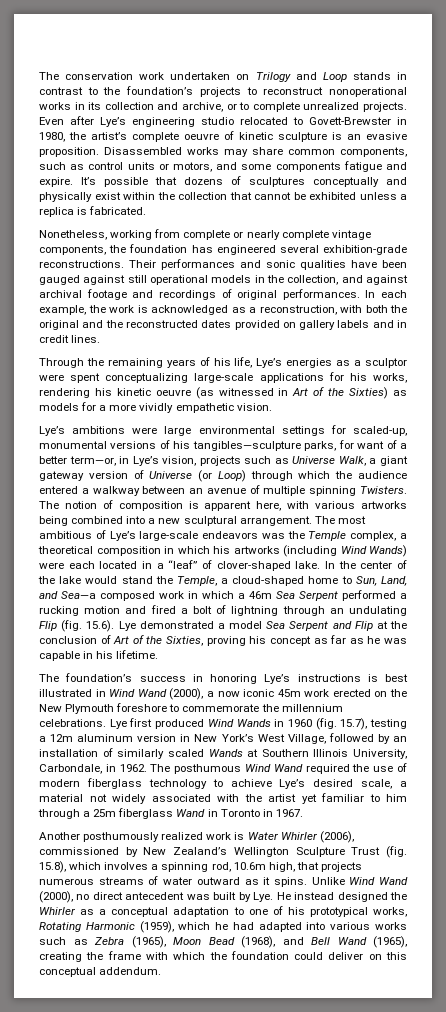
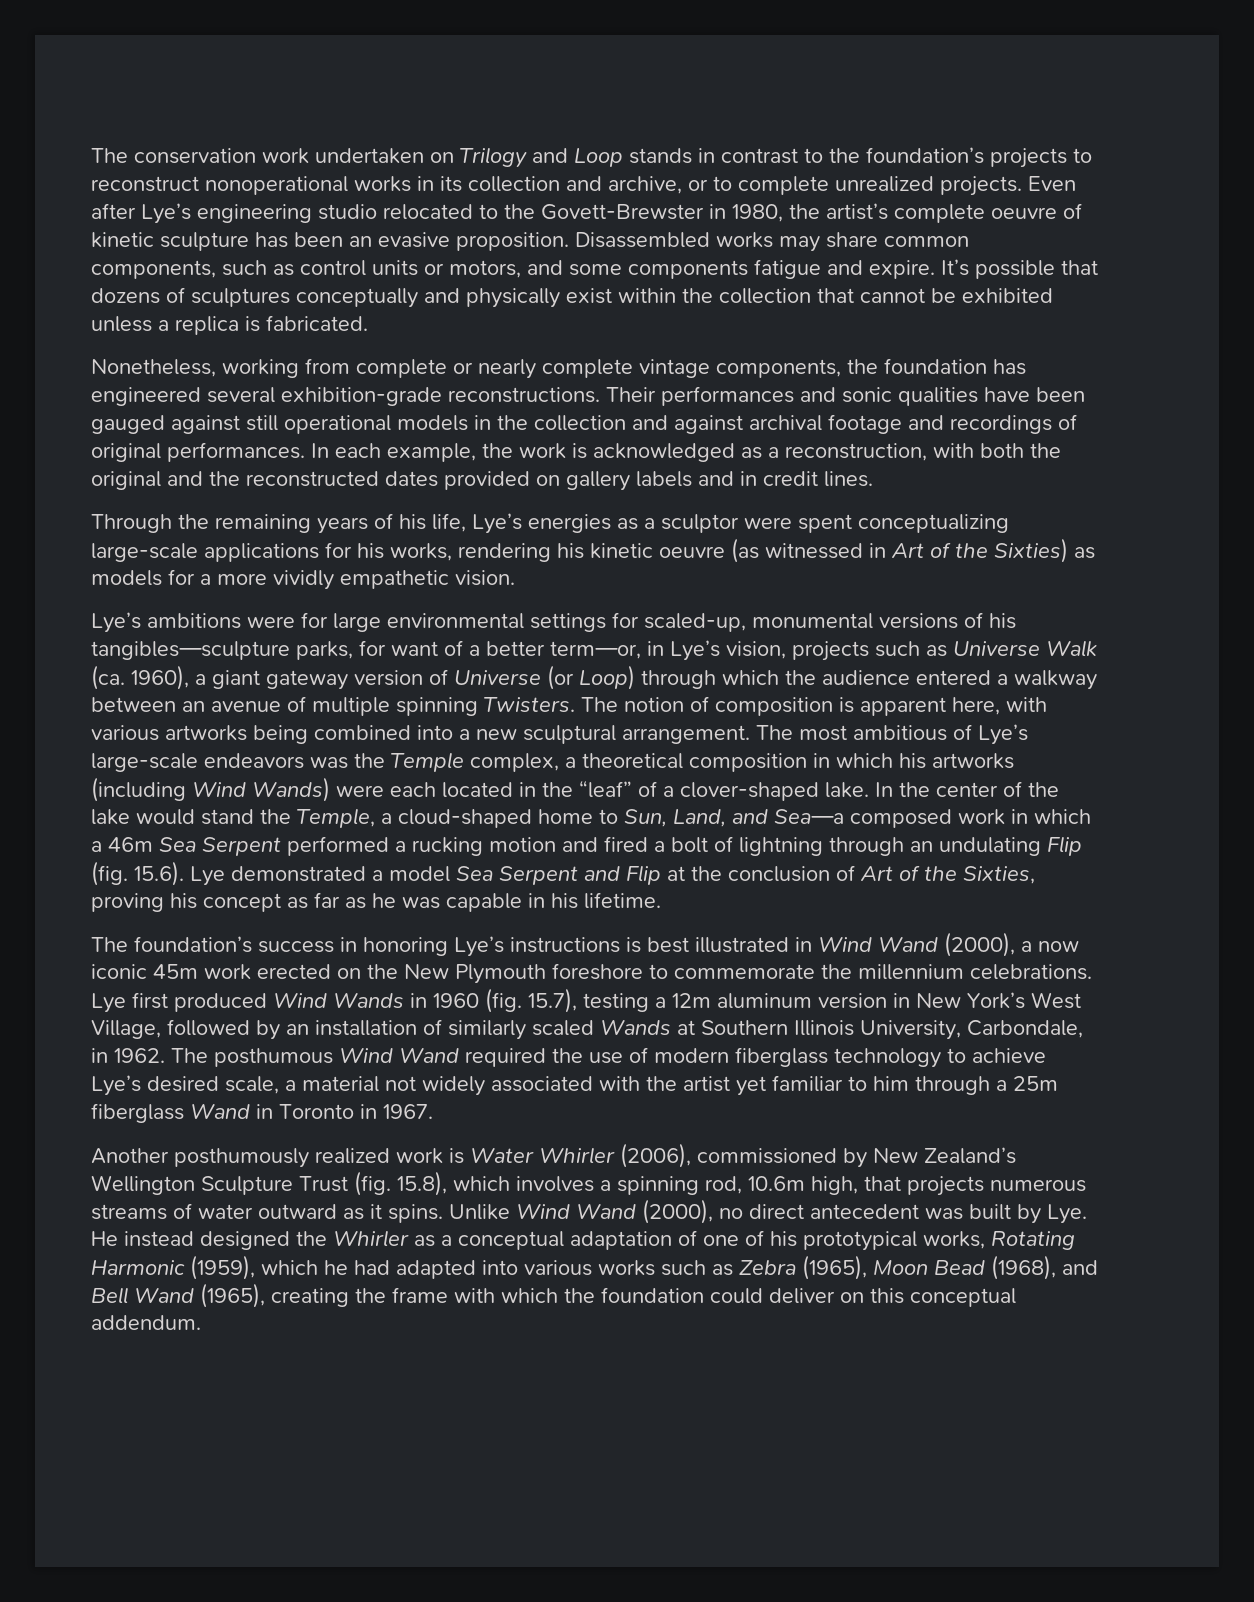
- Even after Lye’s engineering studio relocated to Govett-Brewster in 1980, the artist’s complete oeuvre of kinetic sculpture is an evasive proposition.
+ Even after Lye’s engineering studio relocated to the Govett-Brewster in 1980, the artist’s complete oeuvre of kinetic sculpture has been an evasive proposition.
- Their performances and sonic qualities have been gauged against still operational models in the collection, and against archival footage and recordings of original performances.
+ Their performances and sonic qualities have been gauged against still operational models in the collection and against archival footage and recordings of original performances.
- Lye’s ambitions were large environmental settings for scaled-up, monumental versions of his tangibles—sculpture parks, for want of a better term—or, in Lye’s vision, projects such as Universe Walk, a giant gateway version of Universe (or Loop) through which the audience entered a walkway between an avenue of multiple spinning Twisters.
+ Lye’s ambitions were for large environmental settings for scaled-up, monumental versions of his tangibles—sculpture parks, for want of a better term—or, in Lye’s vision, projects such as Universe Walk (ca. 1960), a giant gateway version of Universe (or Loop) through which the audience entered a walkway between an avenue of multiple spinning Twisters.
- The most ambitious of Lye’s large-scale endeavors was the Temple complex, a theoretical composition in which his artworks (including Wind Wands) were each located in a “leaf” of clover-shaped lake.
+ The most ambitious of Lye’s large-scale endeavors was the Temple complex, a theoretical composition in which his artworks (including Wind Wands) were each located in the “leaf” of a clover-shaped lake.
- Unlike Wind Wand (2000), no direct antecedent was built by Lye. He instead designed the Whirler as a conceptual adaptation to one of his prototypical works, Rotating Harmonic (1959), which he had adapted into various works such as Zebra (1965), Moon Bead (1968), and Bell Wand (1965), creating the frame with which the foundation could deliver on this conceptual addendum.
+ Unlike Wind Wand (2000), no direct antecedent was built by Lye. He instead designed the Whirler as a conceptual adaptation of one of his prototypical works, Rotating Harmonic (1959), which he had adapted into various works such as Zebra (1965), Moon Bead (1968), and Bell Wand (1965), creating the frame with which the foundation could deliver on this conceptual addendum.

